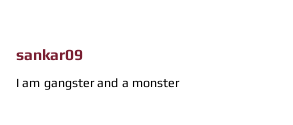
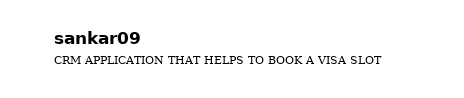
- I am gangster and a monster
+ CRM APPLICATION THAT HELPS TO BOOK A VISA SLOT

